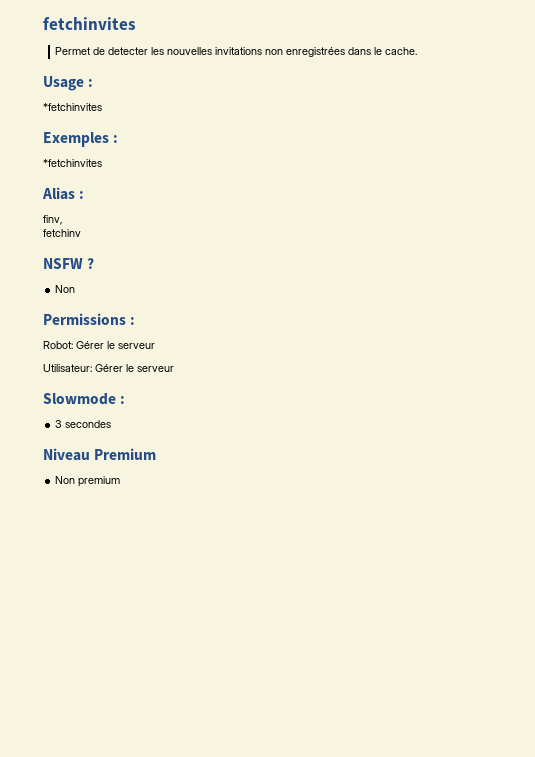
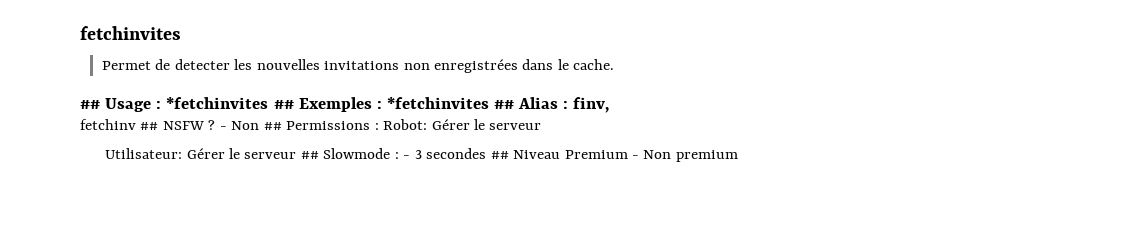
- Usage :
- *fetchinvites
- Exemples :
- *fetchinvites
- Alias :
- finv,
+ ## Usage : *fetchinvites ## Exemples : *fetchinvites ## Alias : finv,
- fetchinv
- NSFW ?
- Non
- Permissions :
- Robot: Gérer le serveur
+ fetchinv ## NSFW ? - Non ## Permissions : Robot: Gérer le serveur
- Utilisateur: Gérer le serveur
- Slowmode :
- 3 secondes
- Niveau Premium
- Non premium
+ Utilisateur: Gérer le serveur ## Slowmode : - 3 secondes ## Niveau Premium - Non premium

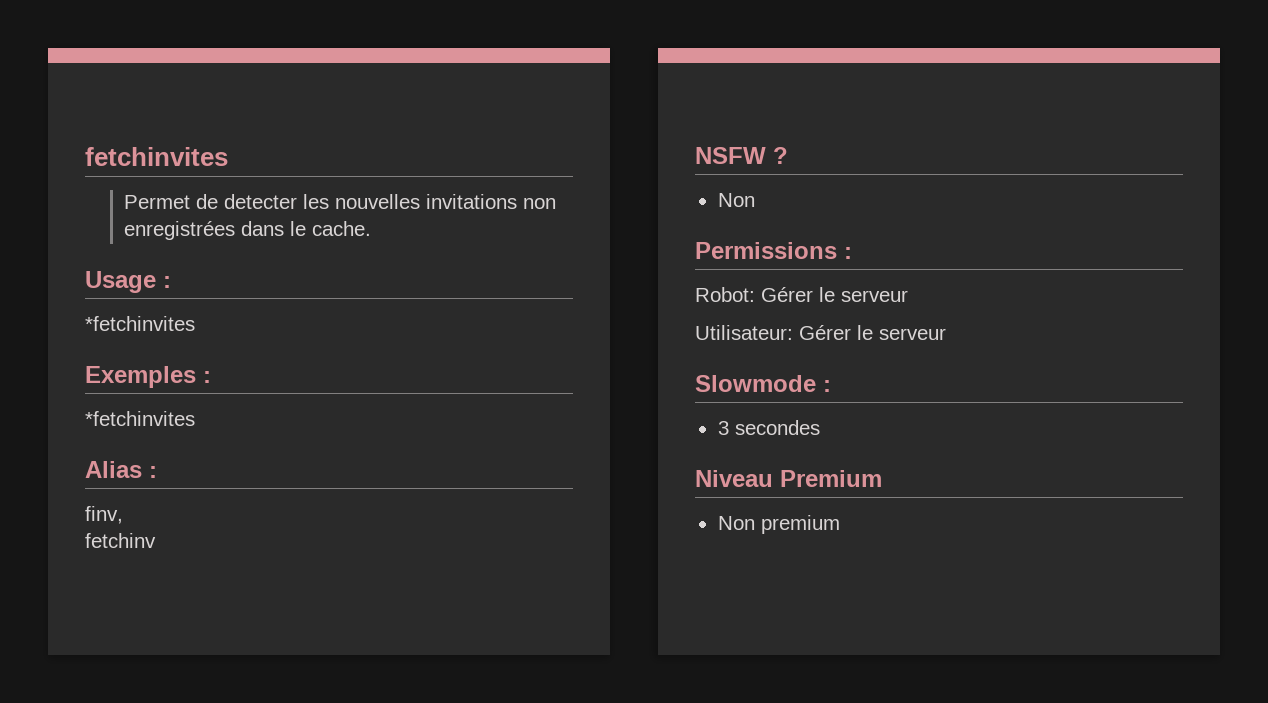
- ## Usage : *fetchinvites ## Exemples : *fetchinvites ## Alias : finv,
+ Usage :
+ *fetchinvites
+ Exemples :
+ *fetchinvites
+ Alias :
+ finv,
- fetchinv ## NSFW ? - Non ## Permissions : Robot: Gérer le serveur
+ fetchinv
+ NSFW ?
+ Non
+ Permissions :
+ Robot: Gérer le serveur
- Utilisateur: Gérer le serveur ## Slowmode : - 3 secondes ## Niveau Premium - Non premium
+ Utilisateur: Gérer le serveur
+ Slowmode :
+ 3 secondes
+ Niveau Premium
+ Non premium

